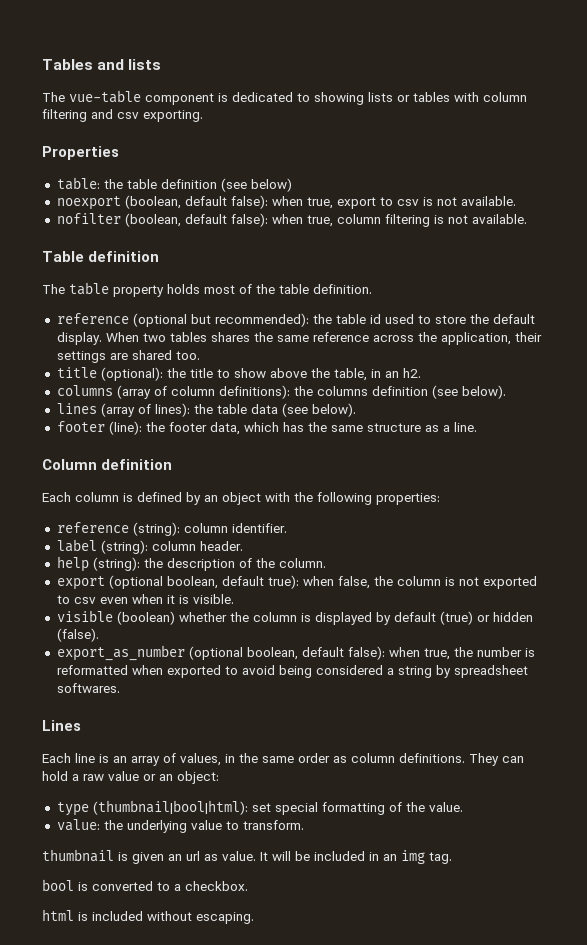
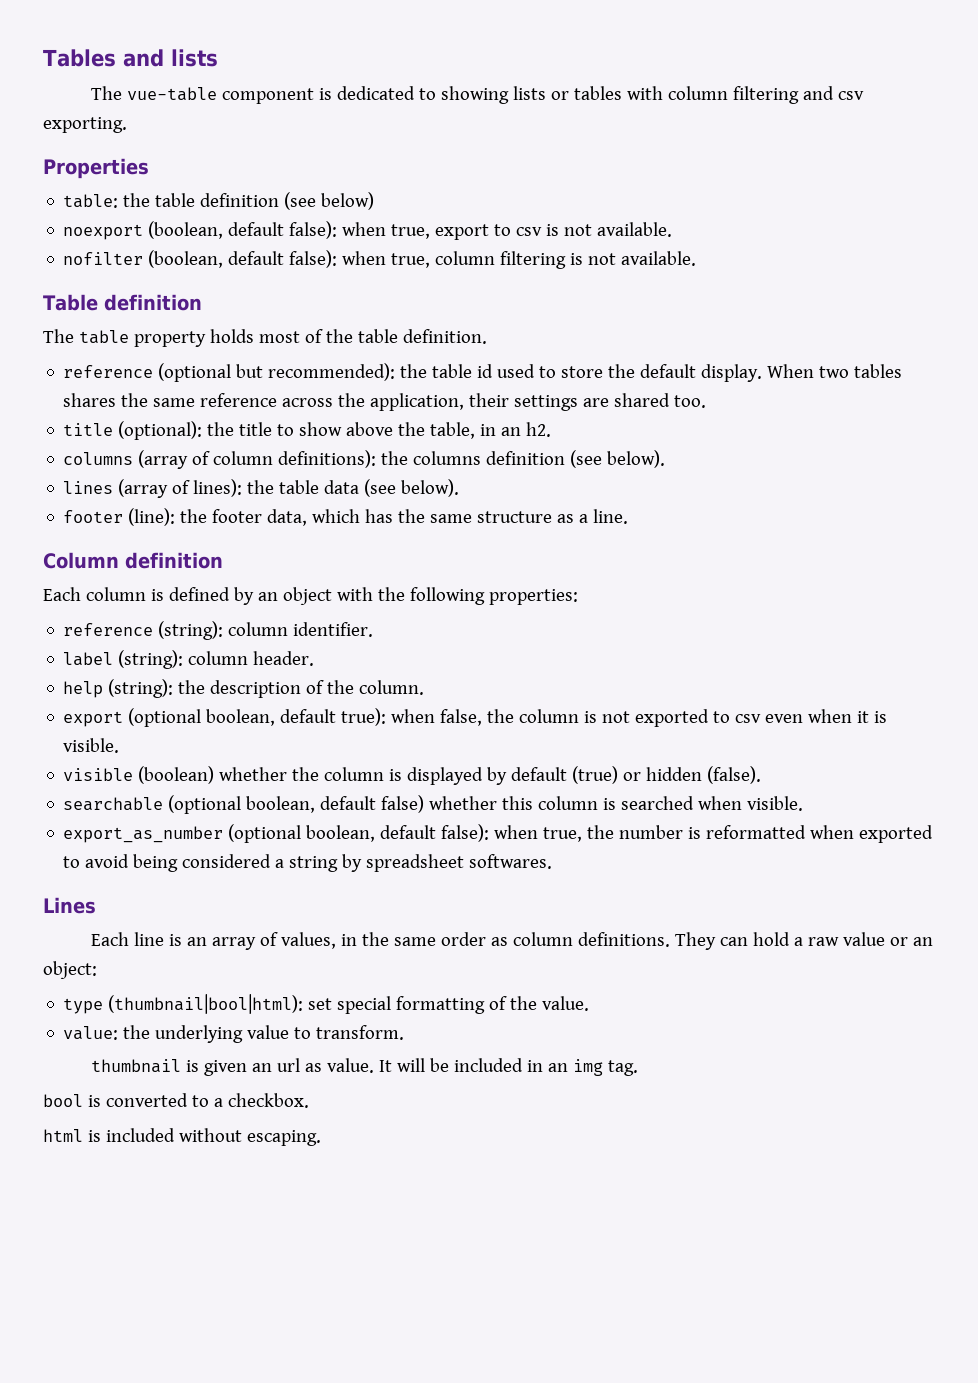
+ searchable (optional boolean, default false) whether this column is searched when visible.

